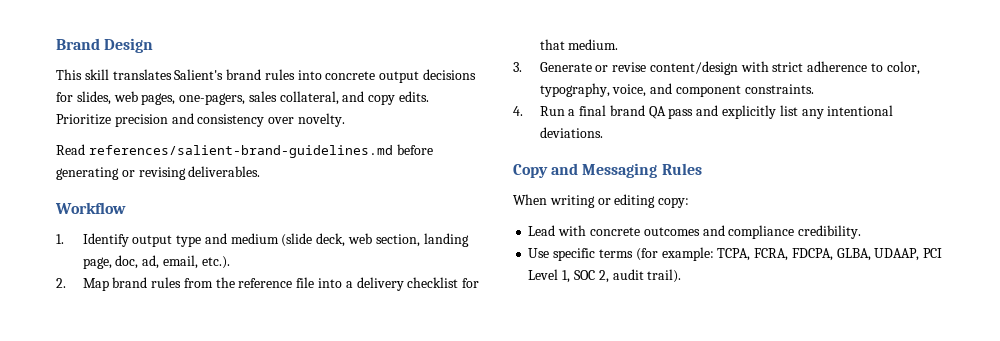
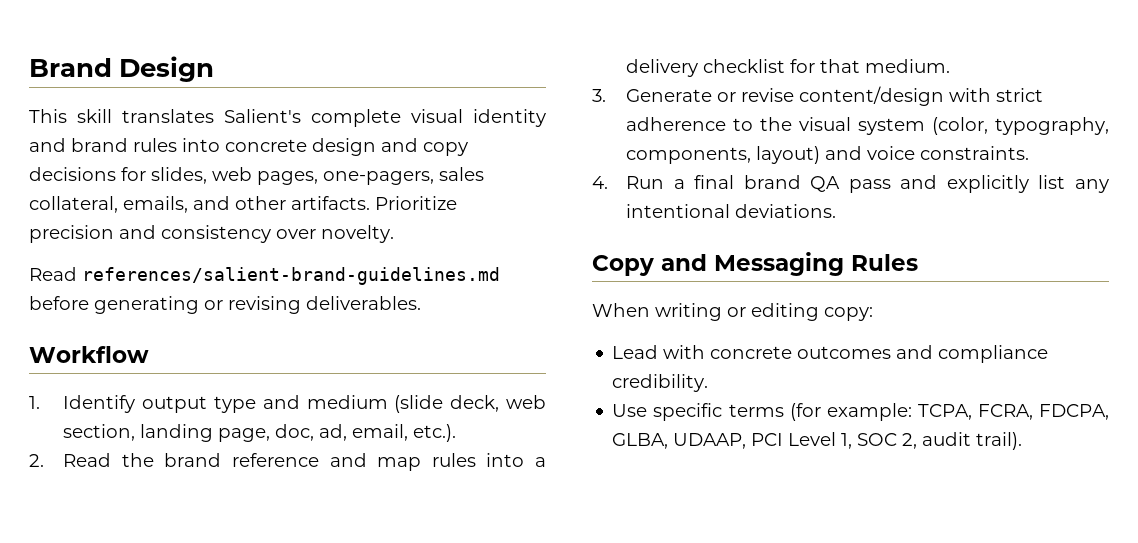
- This skill translates Salient's brand rules into concrete output decisions for slides, web pages, one-pagers, sales collateral, and copy edits.
+ This skill translates Salient's complete visual identity and brand rules into concrete design and copy decisions for slides, web pages, one-pagers, sales collateral, emails, and other artifacts.
- 2. Map brand rules from the reference file into a delivery checklist for that medium.
+ 2. Read the brand reference and map rules into a delivery checklist for that medium.
- 3. Generate or revise content/design with strict adherence to color, typography, voice, and component constraints.
+ 3. Generate or revise content/design with strict adherence to the visual system (color, typography, components, layout) and voice constraints.

